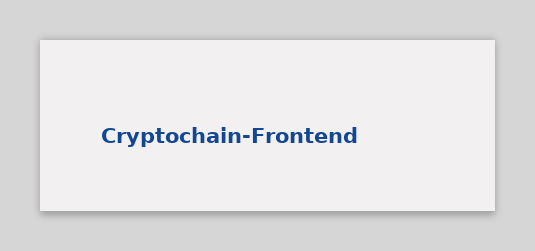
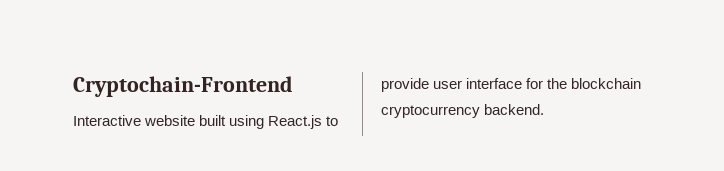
+ Interactive website built using React.js to provide user interface for the blockchain cryptocurrency backend.

